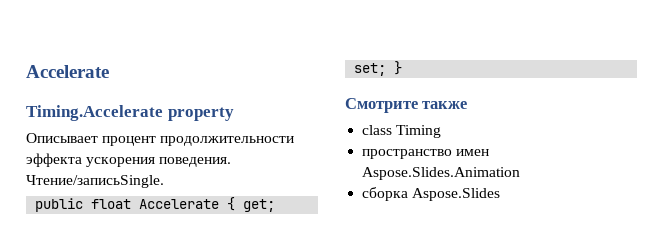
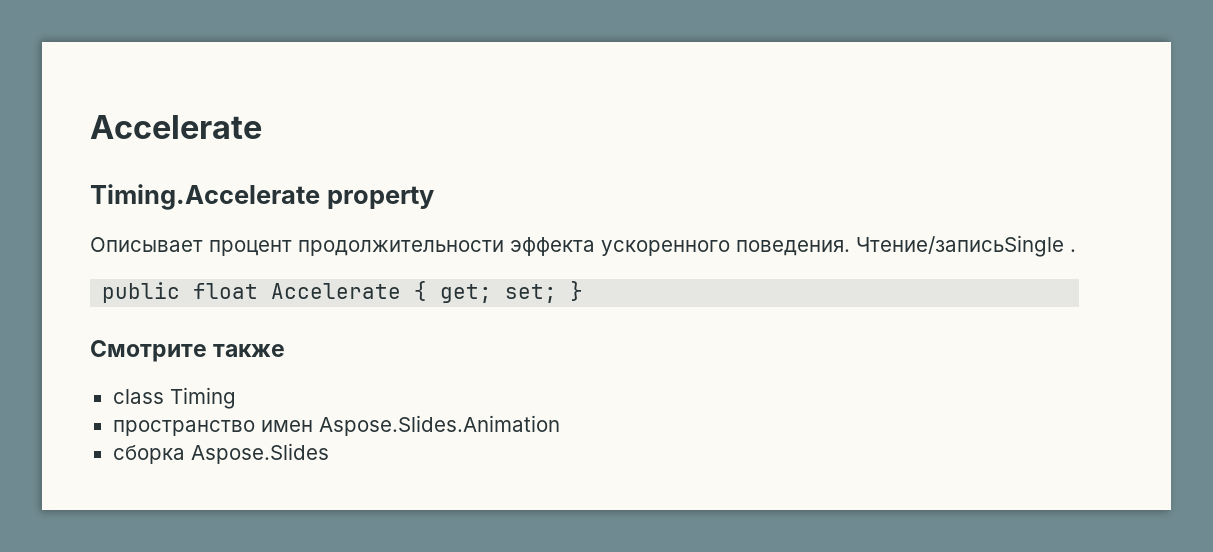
- Описывает процент продолжительности эффекта ускорения поведения. Чтение/записьSingle.
+ Описывает процент продолжительности эффекта ускоренного поведения. Чтение/записьSingle .

